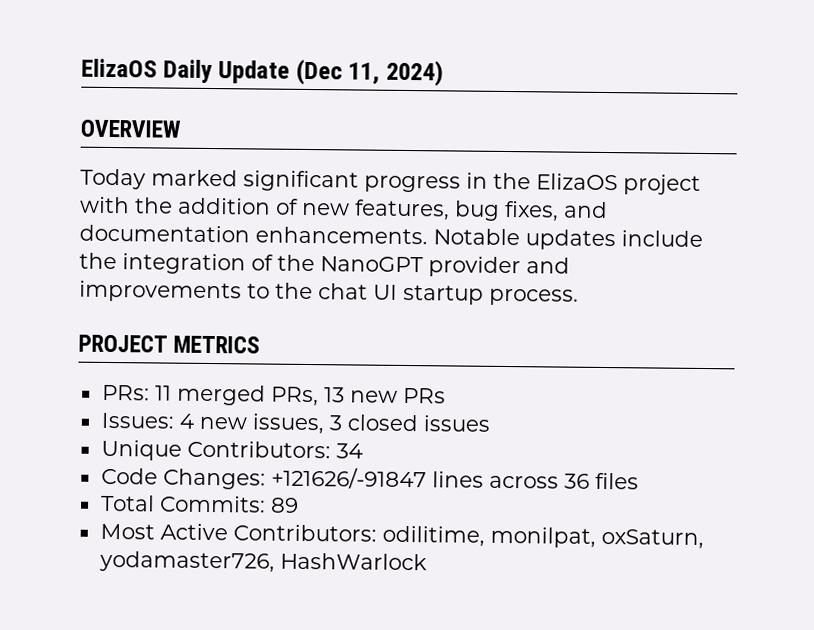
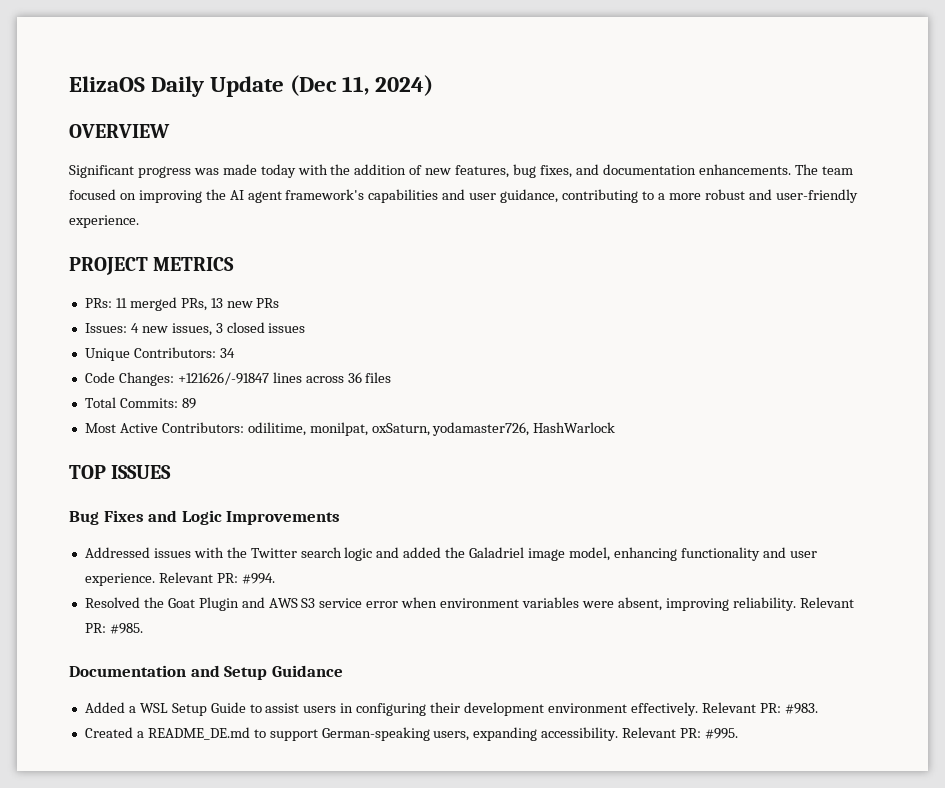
- Today marked significant progress in the ElizaOS project with the addition of new features, bug fixes, and documentation enhancements.
+ Significant progress was made today with the addition of new features, bug fixes, and documentation enhancements.
- Notable updates include the integration of the NanoGPT provider and improvements to the chat UI startup process.
+ The team focused on improving the AI agent framework's capabilities and user guidance, contributing to a more robust and user-friendly experience.
+ TOP ISSUES
+ Bug Fixes and Logic Improvements
+ Addressed issues with the Twitter search logic and added the Galadriel image model, enhancing functionality and user experience. Relevant PR: #994.
+ Resolved the Goat Plugin and AWS S3 service error when environment variables were absent, improving reliability. Relevant PR: #985.
+ Documentation and Setup Guidance
+ Added a WSL Setup Guide to assist users in configuring their development environment effectively. Relevant PR: #983.
+ Created a README_DE.md to support German-speaking users, expanding accessibility. Relevant PR: #995.

